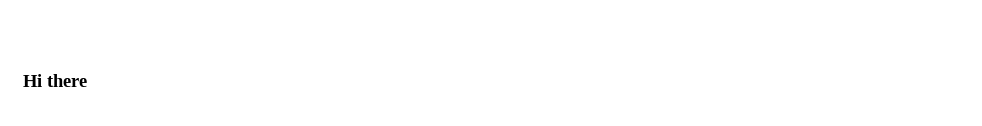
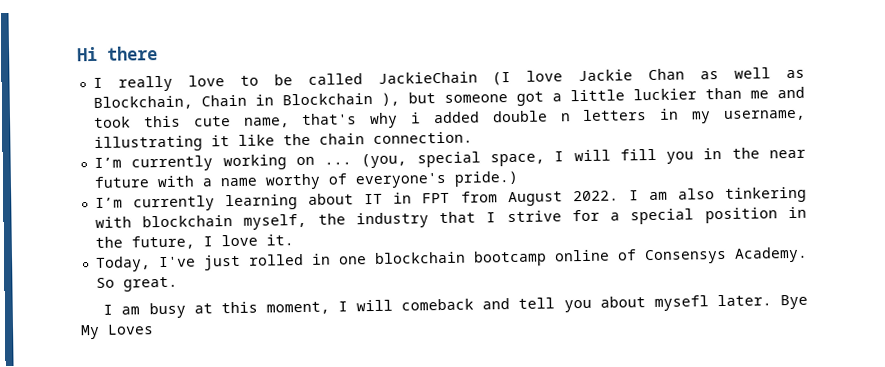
+ I really love to be called JackieChain (I love Jackie Chan as well as Blockchain, Chain in Blockchain ), but someone got a little luckier than me and took this cute name, that's why i added double n letters in my username, illustrating it like the chain connection.
+ I’m currently working on ... (you, special space, I will fill you in the near future with a name worthy of everyone's pride.)
+ I’m currently learning about IT in FPT from August 2022. I am also tinkering with blockchain myself, the industry that I strive for a special position in the future, I love it.
+ Today, I've just rolled in one blockchain bootcamp online of Consensys Academy. So great.
+ I am busy at this moment, I will comeback and tell you about mysefl later. Bye My Loves

